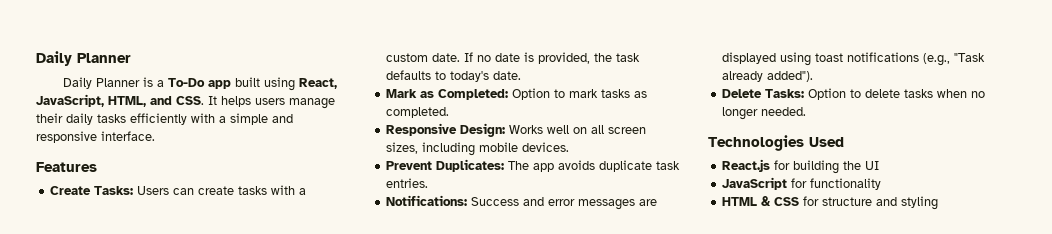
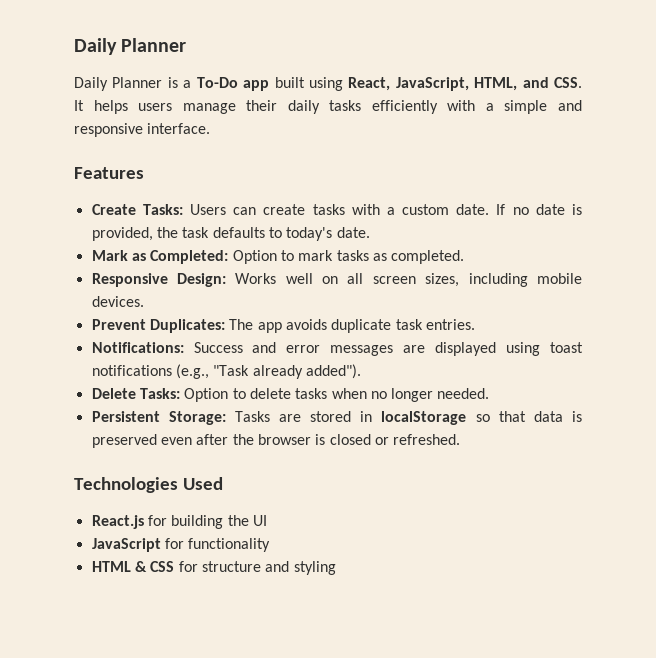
+ Persistent Storage: Tasks are stored in localStorage so that data is preserved even after the browser is closed or refreshed.

